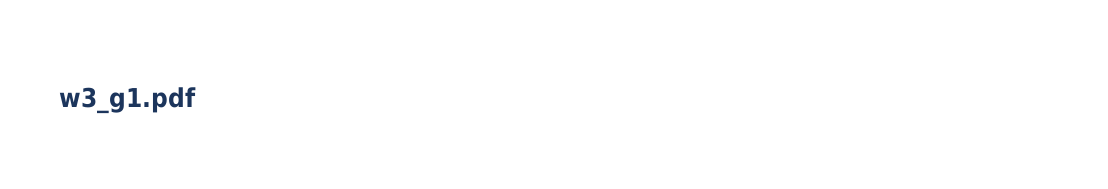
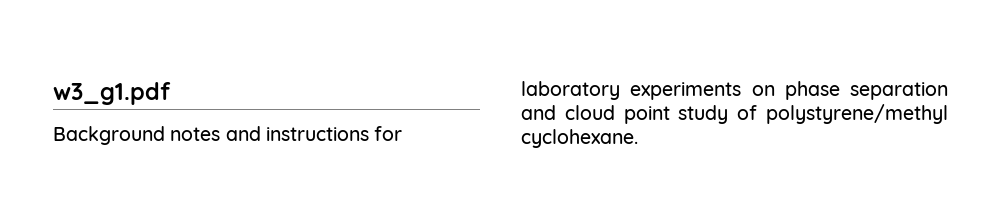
+ Background notes and instructions for laboratory experiments on phase separation and cloud point study of polystyrene/methyl cyclohexane.

